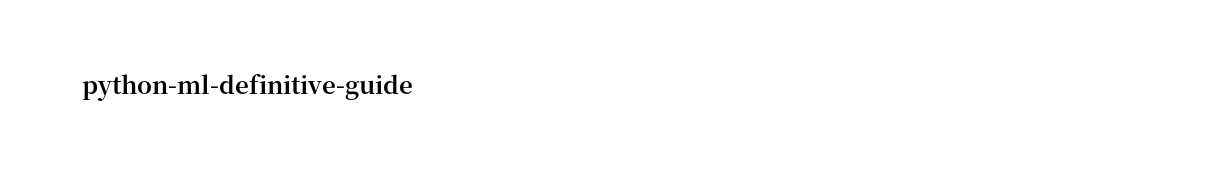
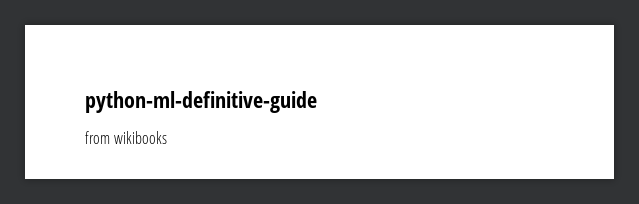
+ from wikibooks

